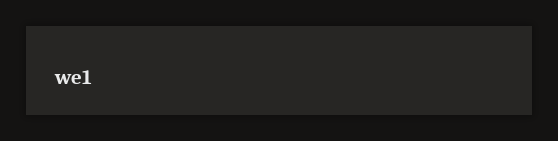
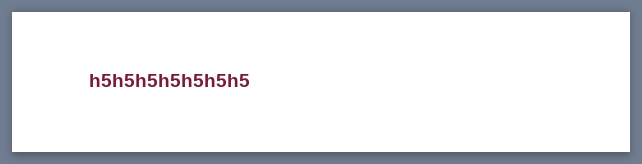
- we1
+ h5h5h5h5h5h5h5

